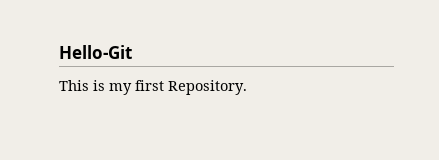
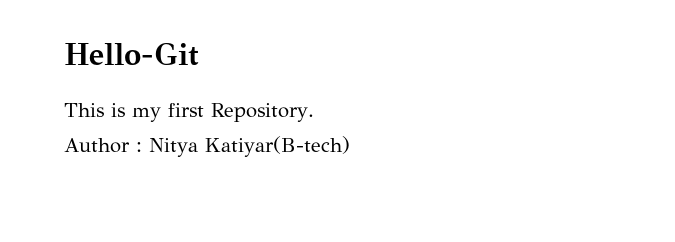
+ Author : Nitya Katiyar(B-tech)

